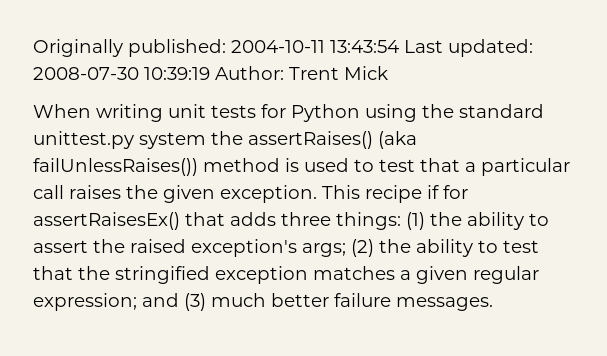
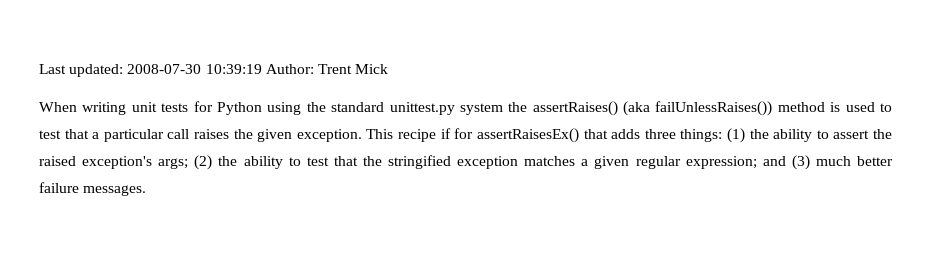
- Originally published: 2004-10-11 13:43:54 Last updated: 2008-07-30 10:39:19 Author: Trent Mick
+ Last updated: 2008-07-30 10:39:19 Author: Trent Mick

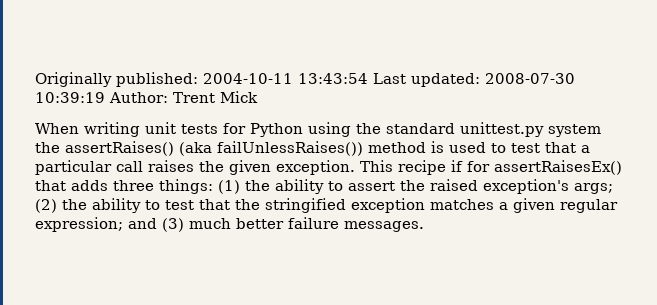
- Last updated: 2008-07-30 10:39:19 Author: Trent Mick
+ Originally published: 2004-10-11 13:43:54 Last updated: 2008-07-30 10:39:19 Author: Trent Mick

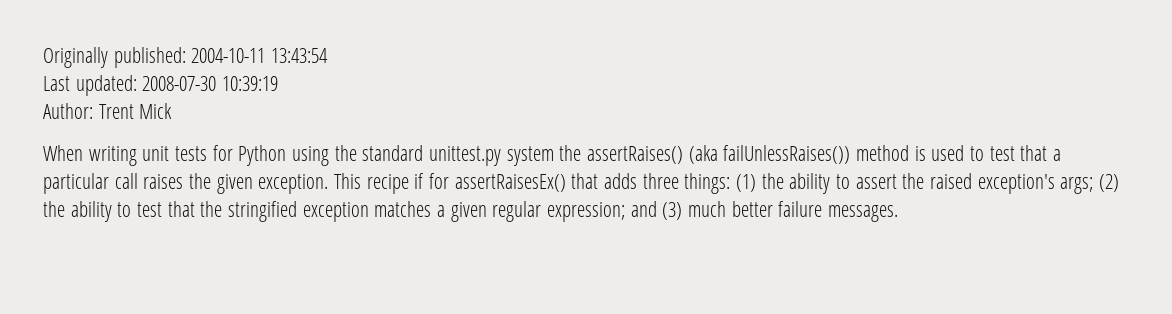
- Originally published: 2004-10-11 13:43:54 Last updated: 2008-07-30 10:39:19 Author: Trent Mick
+ Originally published: 2004-10-11 13:43:54
+ Last updated: 2008-07-30 10:39:19
+ Author: Trent Mick

